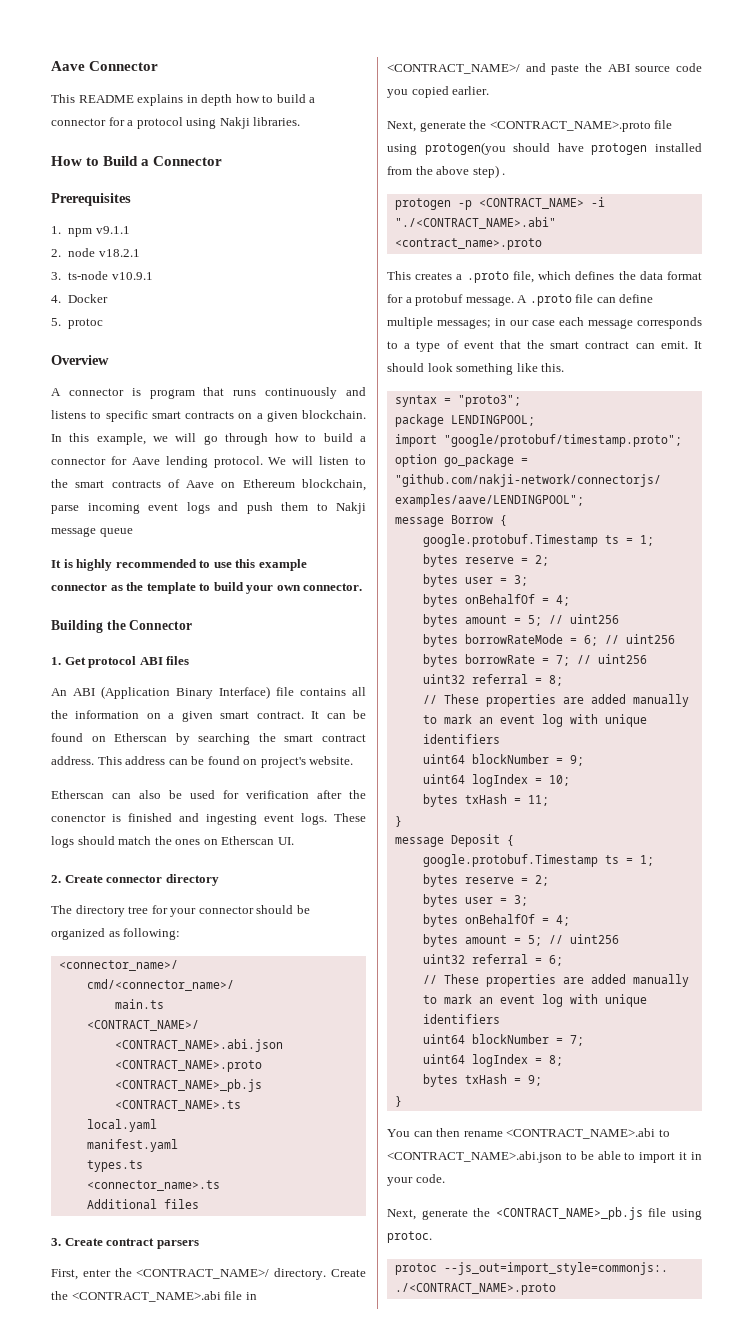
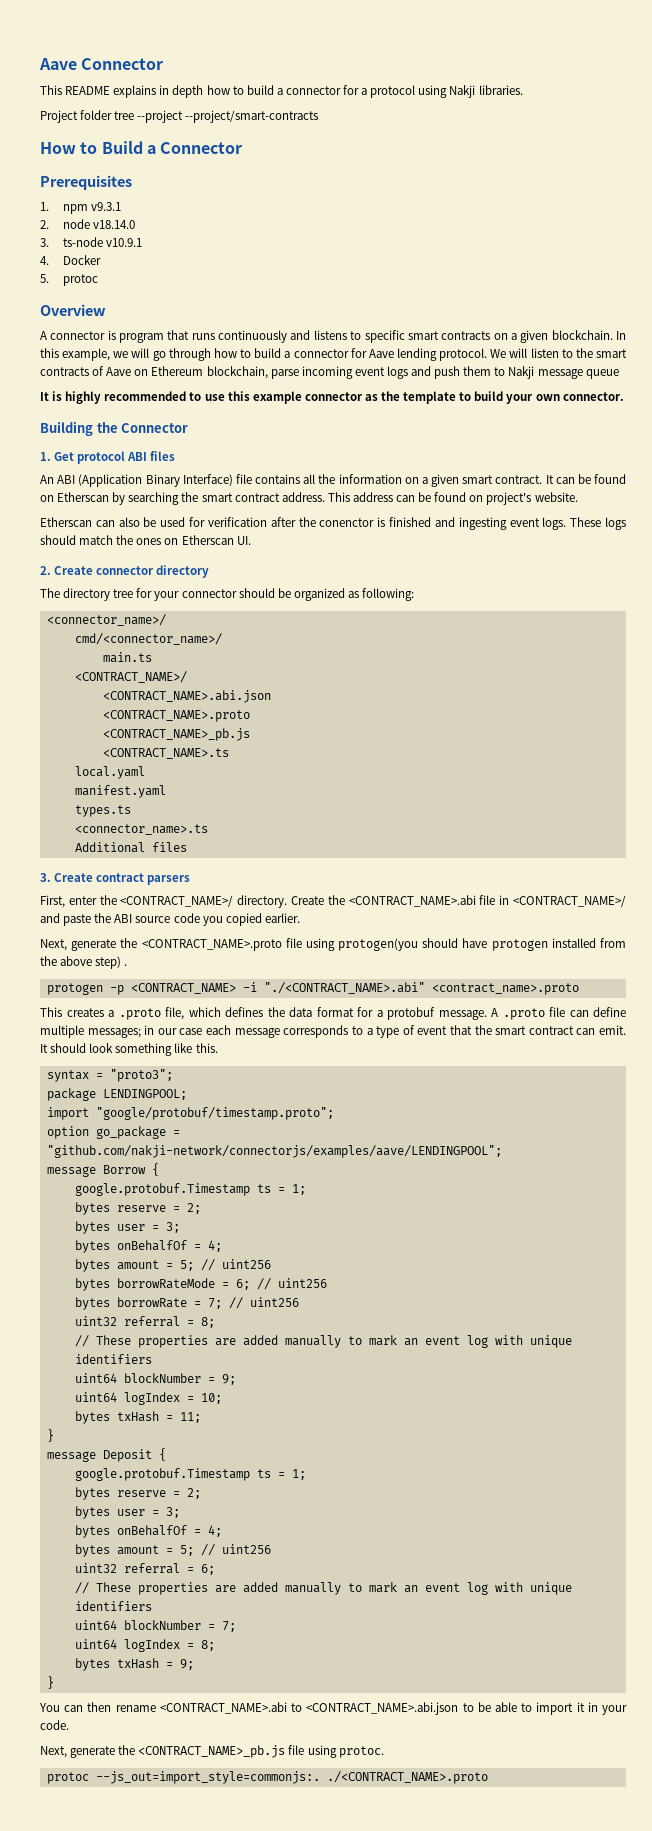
+ Project folder tree --project --project/smart-contracts
- 1. npm v9.1.1
+ 1. npm v9.3.1
- 2. node v18.2.1
+ 2. node v18.14.0

